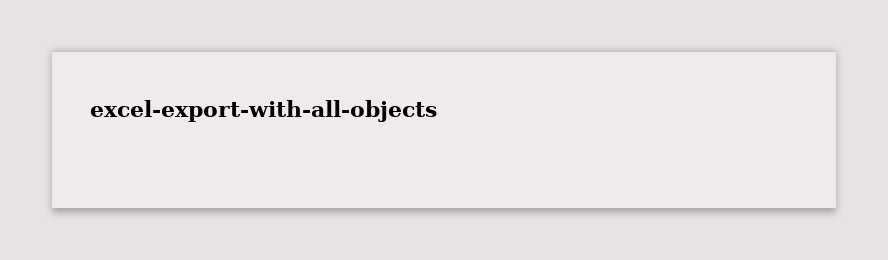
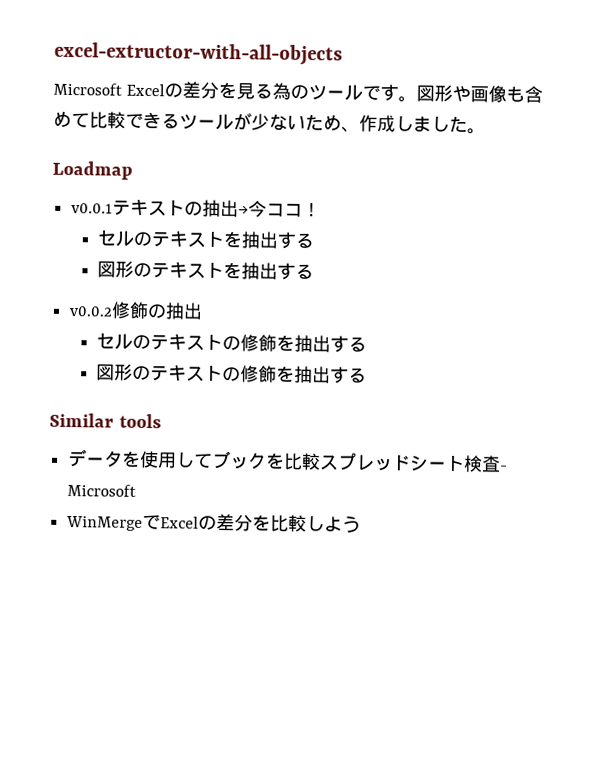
- excel-export-with-all-objects
+ excel-extructor-with-all-objects
+ Microsoft Excelの差分を見る為のツールです。図形や画像も含めて比較できるツールが少ないため、作成しました。
+ Loadmap
+ v0.0.1テキストの抽出→今ココ！
+ セルのテキストを抽出する
+ 図形のテキストを抽出する
+ v0.0.2修飾の抽出
+ セルのテキストの修飾を抽出する
+ 図形のテキストの修飾を抽出する
+ Similar tools
+ データを使用してブックを比較スプレッドシート検査- Microsoft
+ WinMergeでExcelの差分を比較しよう

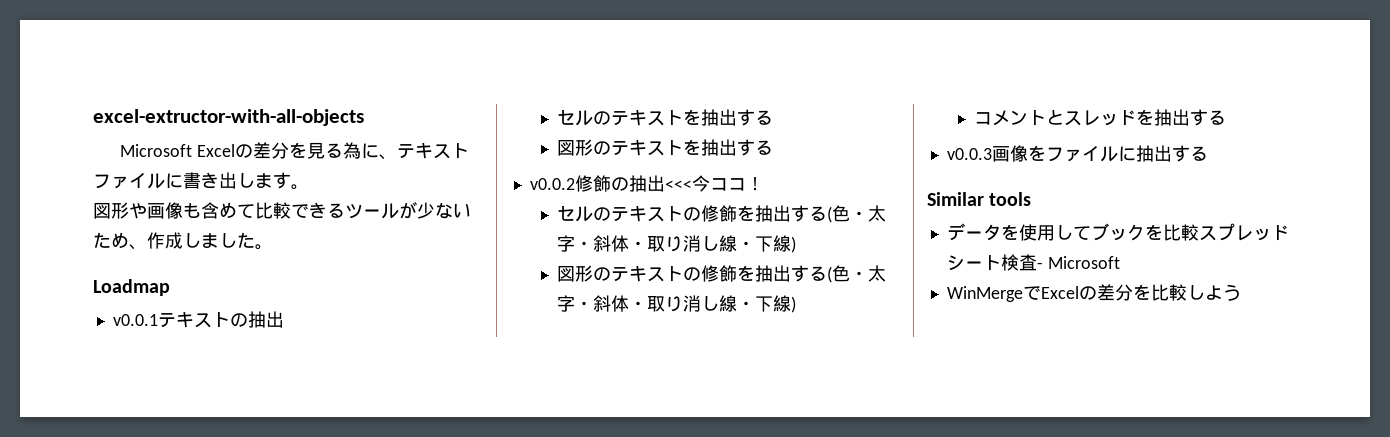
- Microsoft Excelの差分を見る為のツールです。図形や画像も含めて比較できるツールが少ないため、作成しました。
+ Microsoft Excelの差分を見る為に、テキストファイルに書き出します。
+ 図形や画像も含めて比較できるツールが少ないため、作成しました。
- v0.0.1テキストの抽出→今ココ！
+ v0.0.1テキストの抽出
- v0.0.2修飾の抽出
+ v0.0.2修飾の抽出<<<今ココ！
- セルのテキストの修飾を抽出する
+ セルのテキストの修飾を抽出する(色・太字・斜体・取り消し線・下線)
- 図形のテキストの修飾を抽出する
+ 図形のテキストの修飾を抽出する(色・太字・斜体・取り消し線・下線)
+ コメントとスレッドを抽出する
+ v0.0.3画像をファイルに抽出する

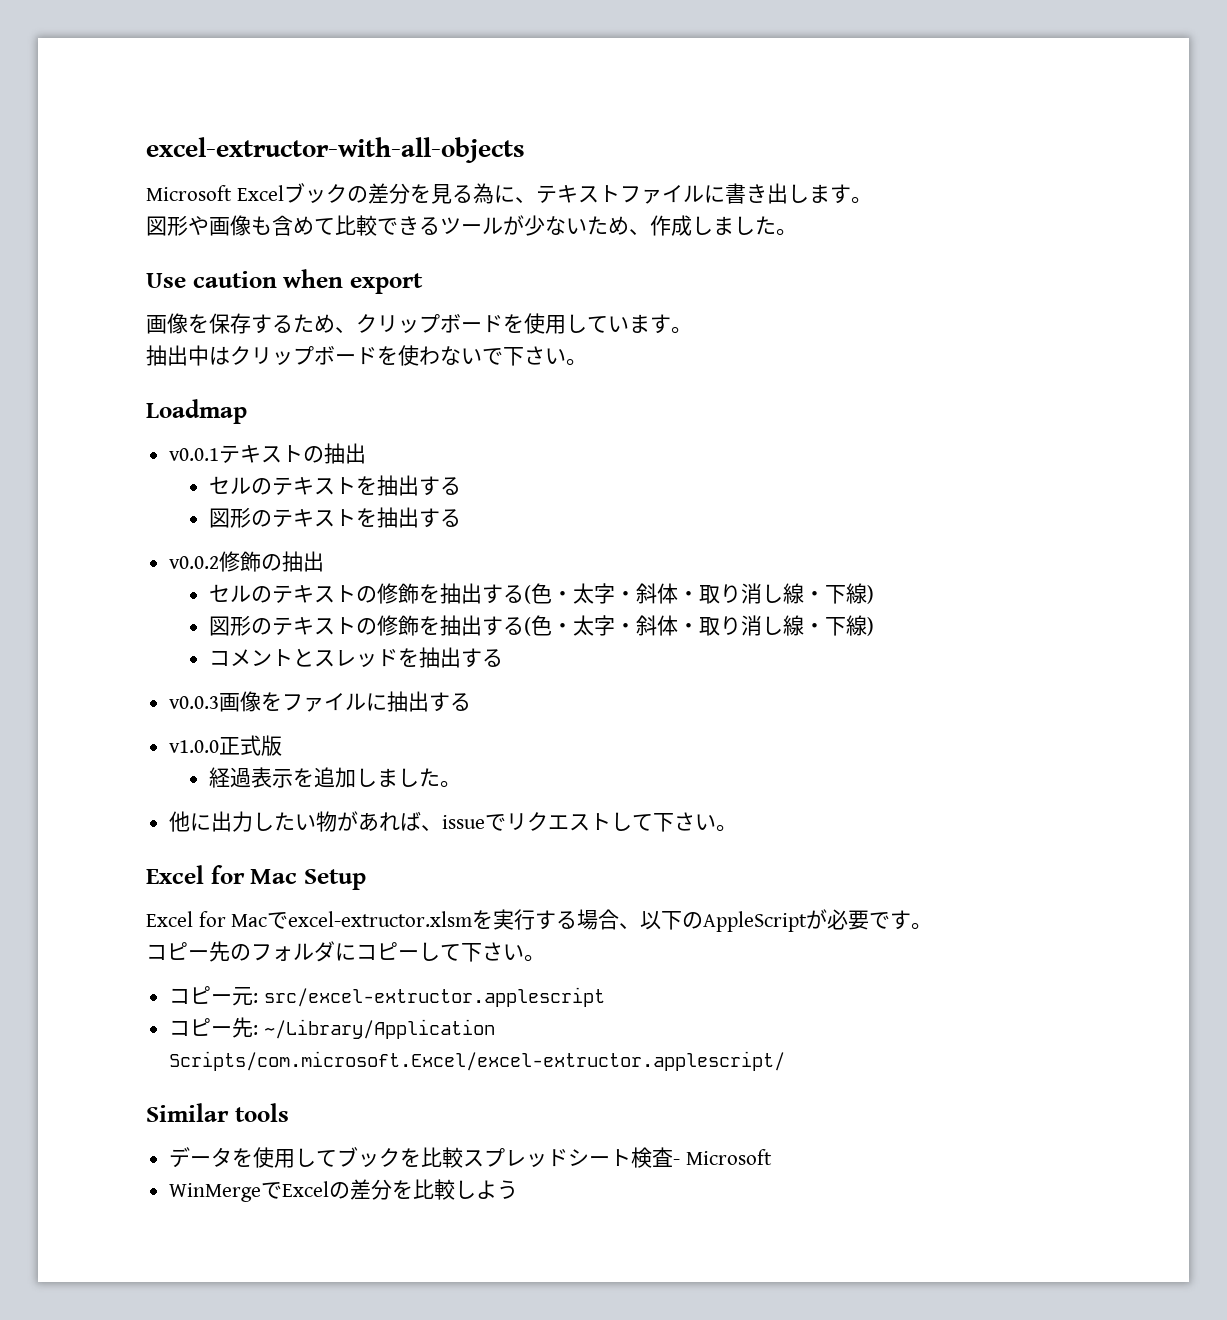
- Microsoft Excelの差分を見る為に、テキストファイルに書き出します。
+ Microsoft Excelブックの差分を見る為に、テキストファイルに書き出します。
+ Use caution when export
+ 画像を保存するため、クリップボードを使用しています。
+ 抽出中はクリップボードを使わないで下さい。
- v0.0.2修飾の抽出<<<今ココ！
+ v0.0.2修飾の抽出
+ v1.0.0正式版
+ 経過表示を追加しました。
+ 他に出力したい物があれば、issueでリクエストして下さい。
+ Excel for Mac Setup
+ Excel for Macでexcel-extructor.xlsmを実行する場合、以下のAppleScriptが必要です。
+ コピー先のフォルダにコピーして下さい。
+ コピー元: src/excel-extructor.applescript
+ コピー先: ~/Library/Application Scripts/com.microsoft.Excel/excel-extructor.applescript/

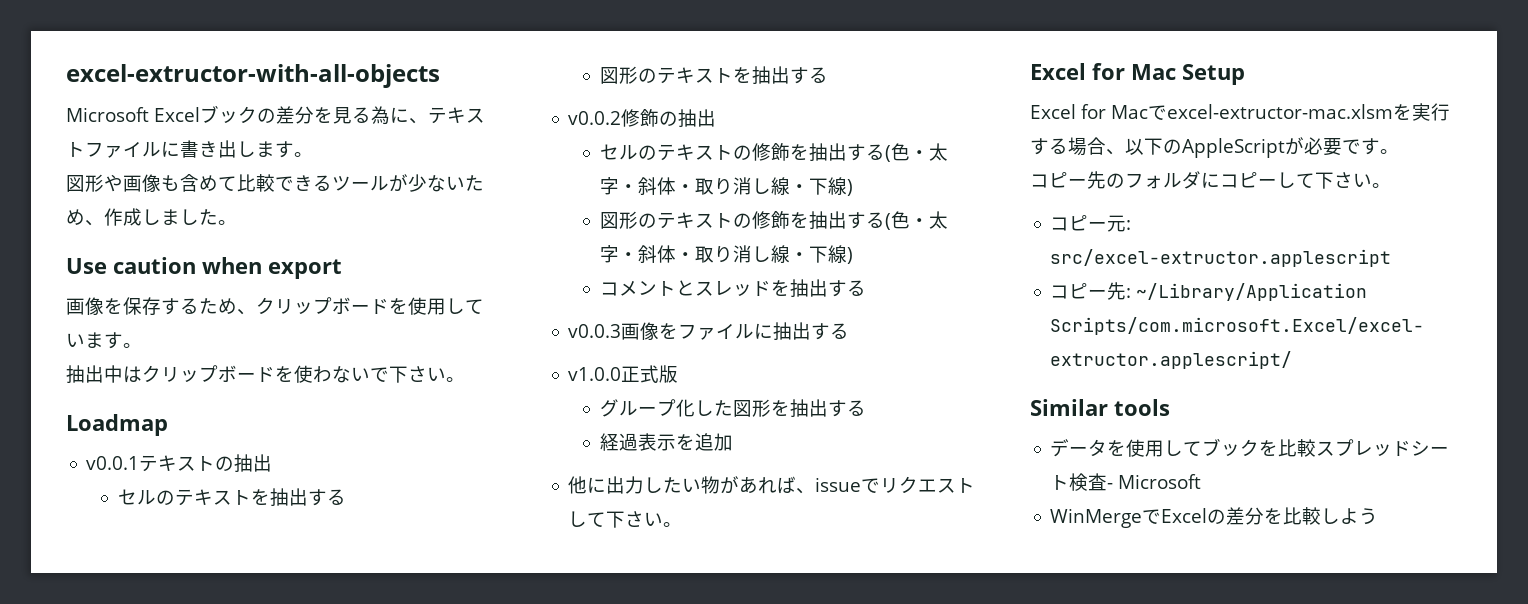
+ グループ化した図形を抽出する
- 経過表示を追加しました。
+ 経過表示を追加
- Excel for Macでexcel-extructor.xlsmを実行する場合、以下のAppleScriptが必要です。
+ Excel for Macでexcel-extructor-mac.xlsmを実行する場合、以下のAppleScriptが必要です。

